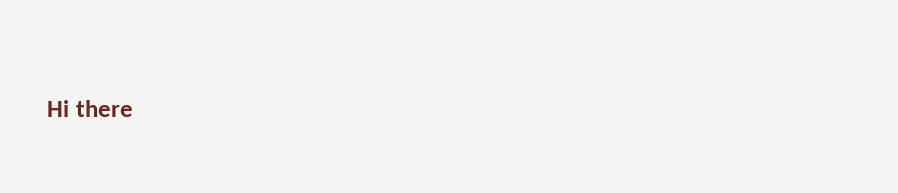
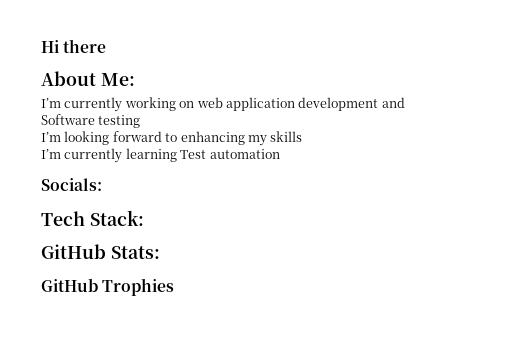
+ About Me:
+ I’m currently working on web application development and Software testing
+ I’m looking forward to enhancing my skills
+ I’m currently learning Test automation
+ Socials:
+ Tech Stack:
+ GitHub Stats:
+ GitHub Trophies

